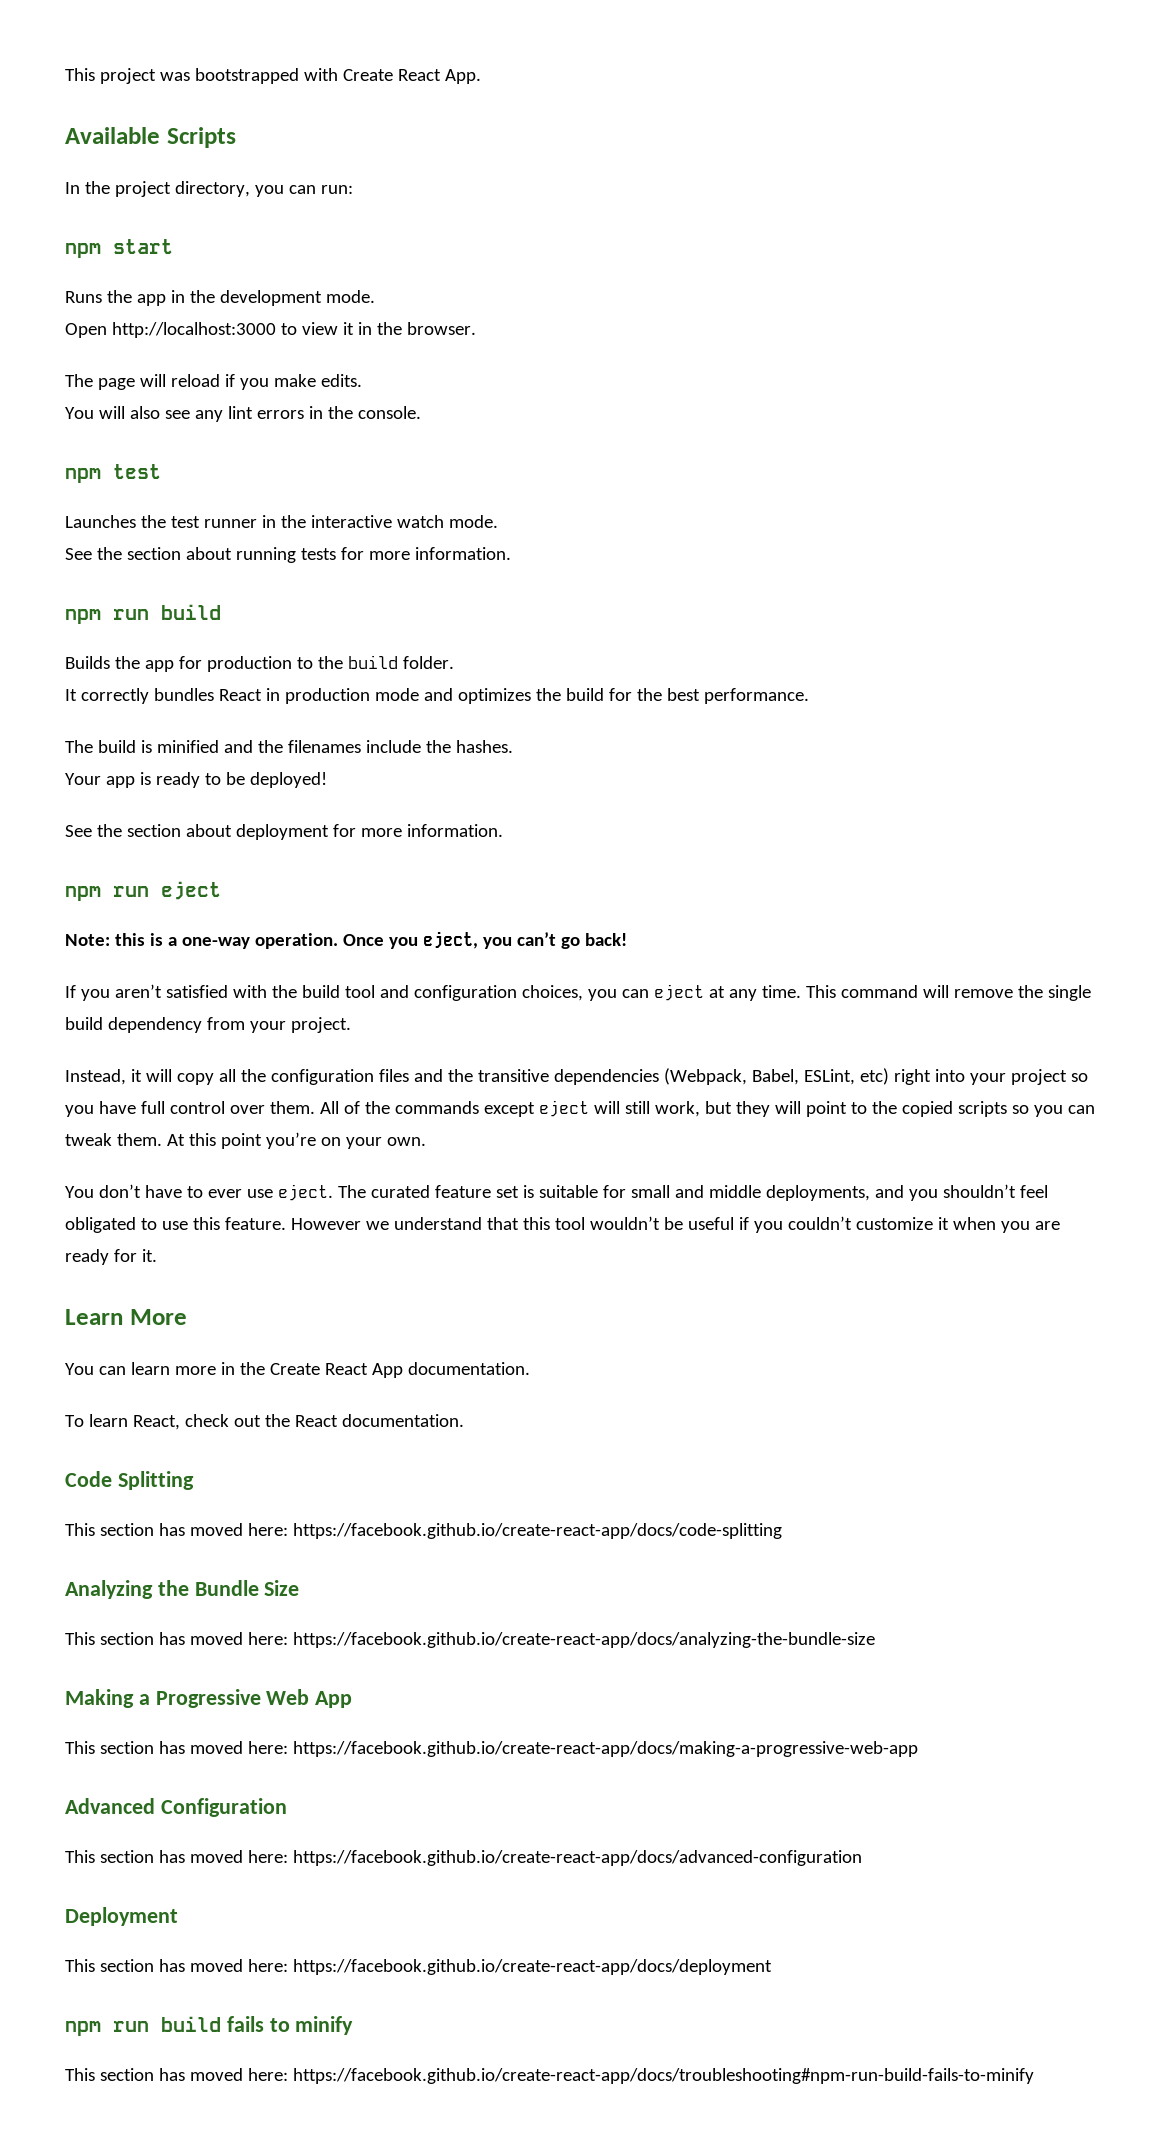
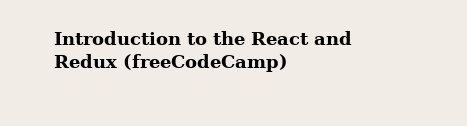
- This project was bootstrapped with Create React App.
- Available Scripts
- In the project directory, you can run:
- npm start
- Runs the app in the development mode.
- Open http://localhost:3000 to view it in the browser.
- The page will reload if you make edits.
- You will also see any lint errors in the console.
- npm test
- Launches the test runner in the interactive watch mode.
- See the section about running tests for more information.
- npm run build
- Builds the app for production to the build folder.
- It correctly bundles React in production mode and optimizes the build for the best performance.
- The build is minified and the filenames include the hashes.
- Your app is ready to be deployed!
- See the section about deployment for more information.
- npm run eject
- Note: this is a one-way operation. Once you eject, you can’t go back!
- If you aren’t satisfied with the build tool and configuration choices, you can eject at any time. This command will remove the single build dependency from your project.
- Instead, it will copy all the configuration files and the transitive dependencies (Webpack, Babel, ESLint, etc) right into your project so you have full control over them. All of the commands except eject will still work, but they will point to the copied scripts so you can tweak them. At this point you’re on your own.
- You don’t have to ever use eject. The curated feature set is suitable for small and middle deployments, and you shouldn’t feel obligated to use this feature. However we understand that this tool wouldn’t be useful if you couldn’t customize it when you are ready for it.
- Learn More
- You can learn more in the Create React App documentation.
- To learn React, check out the React documentation.
- Code Splitting
- This section has moved here: https://facebook.github.io/create-react-app/docs/code-splitting
- Analyzing the Bundle Size
- This section has moved here: https://facebook.github.io/create-react-app/docs/analyzing-the-bundle-size
- Making a Progressive Web App
- This section has moved here: https://facebook.github.io/create-react-app/docs/making-a-progressive-web-app
- Advanced Configuration
- This section has moved here: https://facebook.github.io/create-react-app/docs/advanced-configuration
- Deployment
- This section has moved here: https://facebook.github.io/create-react-app/docs/deployment
- npm run build fails to minify
- This section has moved here: https://facebook.github.io/create-react-app/docs/troubleshooting#npm-run-build-fails-to-minify
+ Introduction to the React and Redux (freeCodeCamp)

